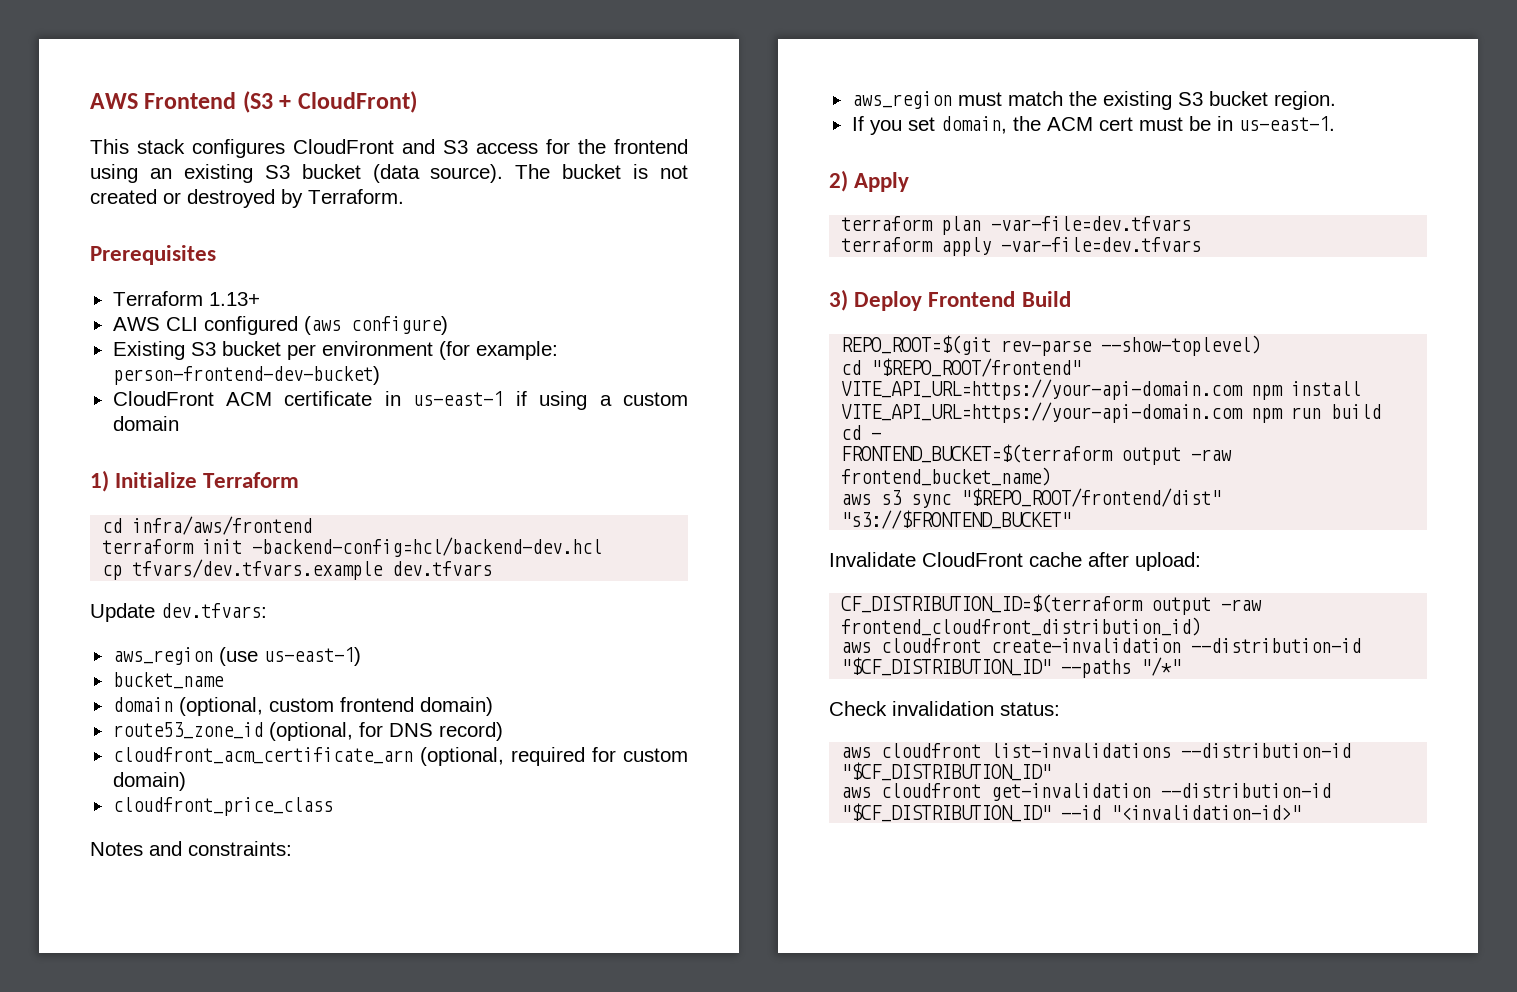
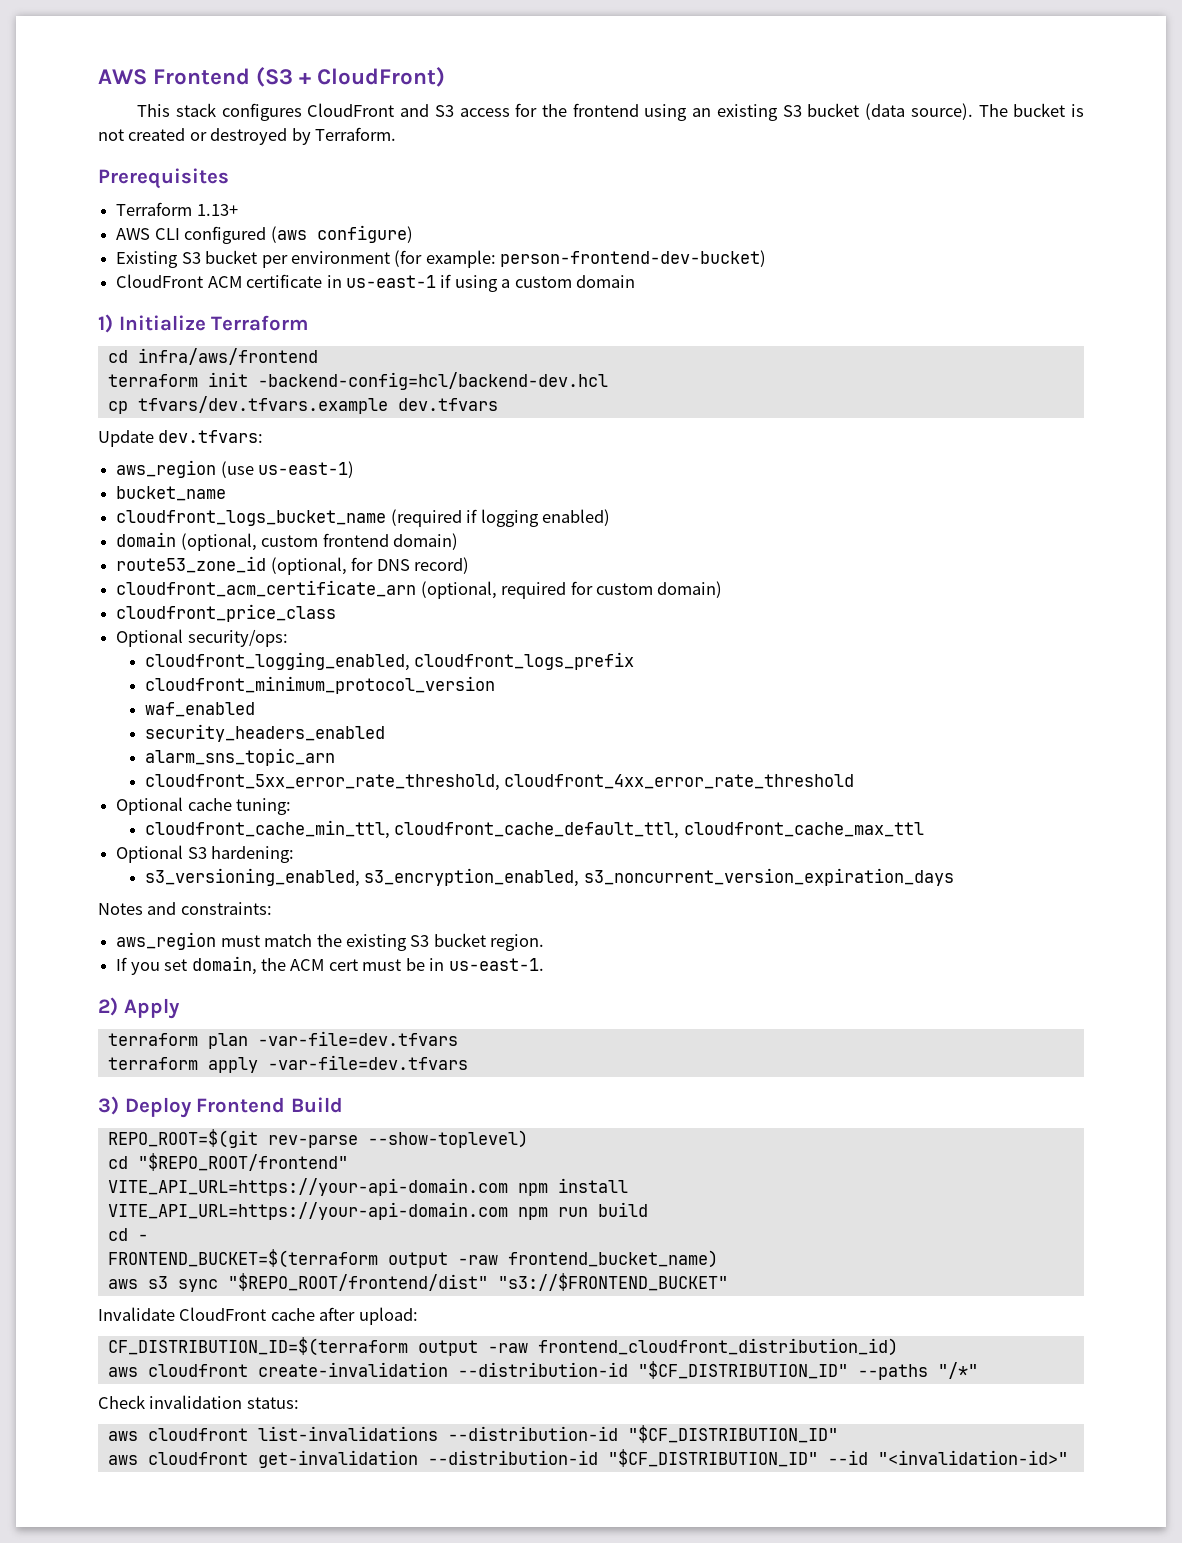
+ cloudfront_logs_bucket_name (required if logging enabled)
+ Optional security/ops:
+ cloudfront_logging_enabled, cloudfront_logs_prefix
+ cloudfront_minimum_protocol_version
+ waf_enabled
+ security_headers_enabled
+ alarm_sns_topic_arn
+ cloudfront_5xx_error_rate_threshold, cloudfront_4xx_error_rate_threshold
+ Optional cache tuning:
+ cloudfront_cache_min_ttl, cloudfront_cache_default_ttl, cloudfront_cache_max_ttl
+ Optional S3 hardening:
+ s3_versioning_enabled, s3_encryption_enabled, s3_noncurrent_version_expiration_days

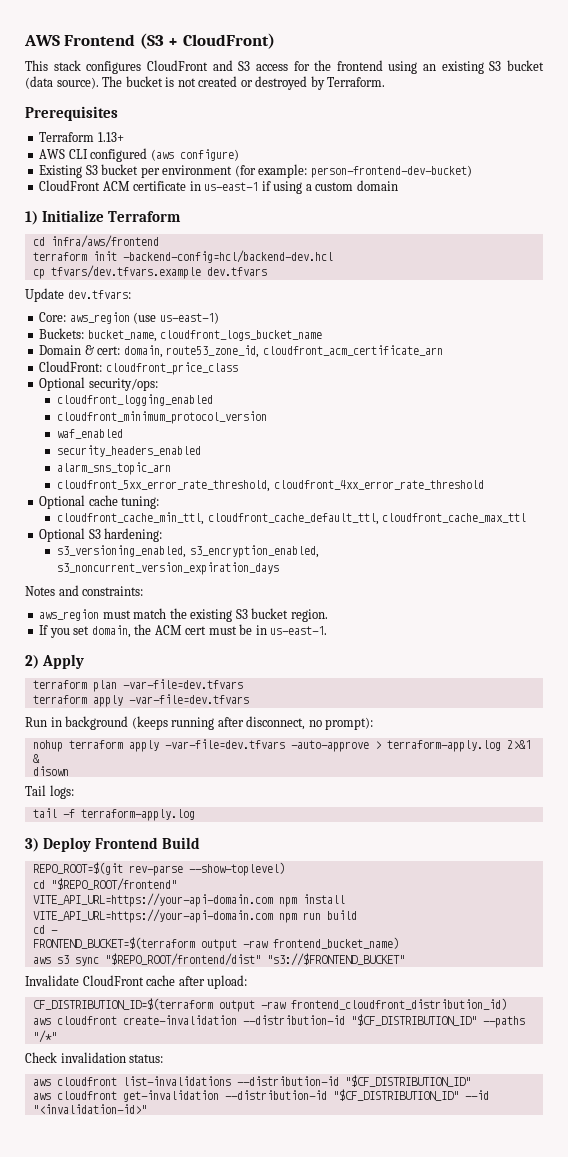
- aws_region (use us-east-1)
+ Core: aws_region (use us-east-1)
- bucket_name
- cloudfront_logs_bucket_name (required if logging enabled)
- domain (optional, custom frontend domain)
- route53_zone_id (optional, for DNS record)
- cloudfront_acm_certificate_arn (optional, required for custom domain)
- cloudfront_price_class
+ Buckets: bucket_name, cloudfront_logs_bucket_name
+ Domain & cert: domain, route53_zone_id, cloudfront_acm_certificate_arn
+ CloudFront: cloudfront_price_class
- cloudfront_logging_enabled, cloudfront_logs_prefix
+ cloudfront_logging_enabled
+ Run in background (keeps running after disconnect, no prompt):
+ nohup terraform apply -var-file=dev.tfvars -auto-approve > terraform-apply.log 2>&1 &
+ disown
+ Tail logs:
+ tail -f terraform-apply.log

